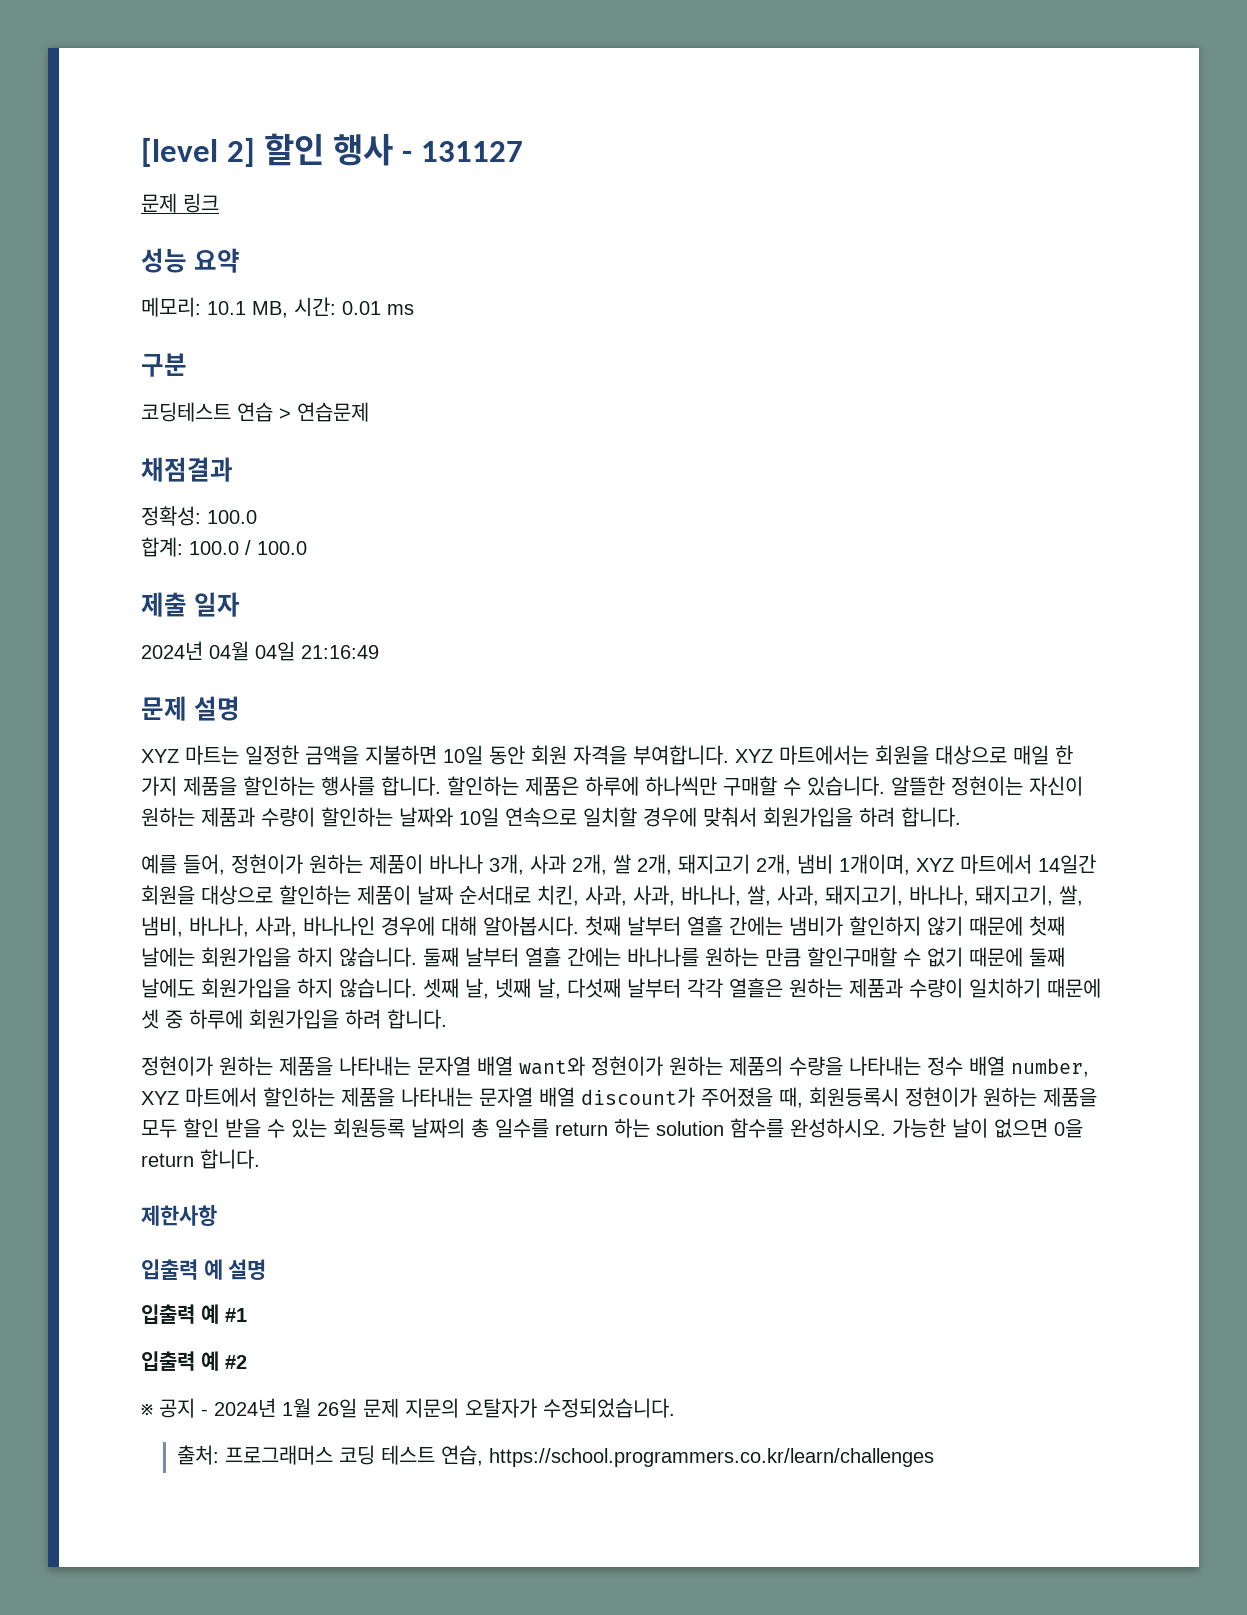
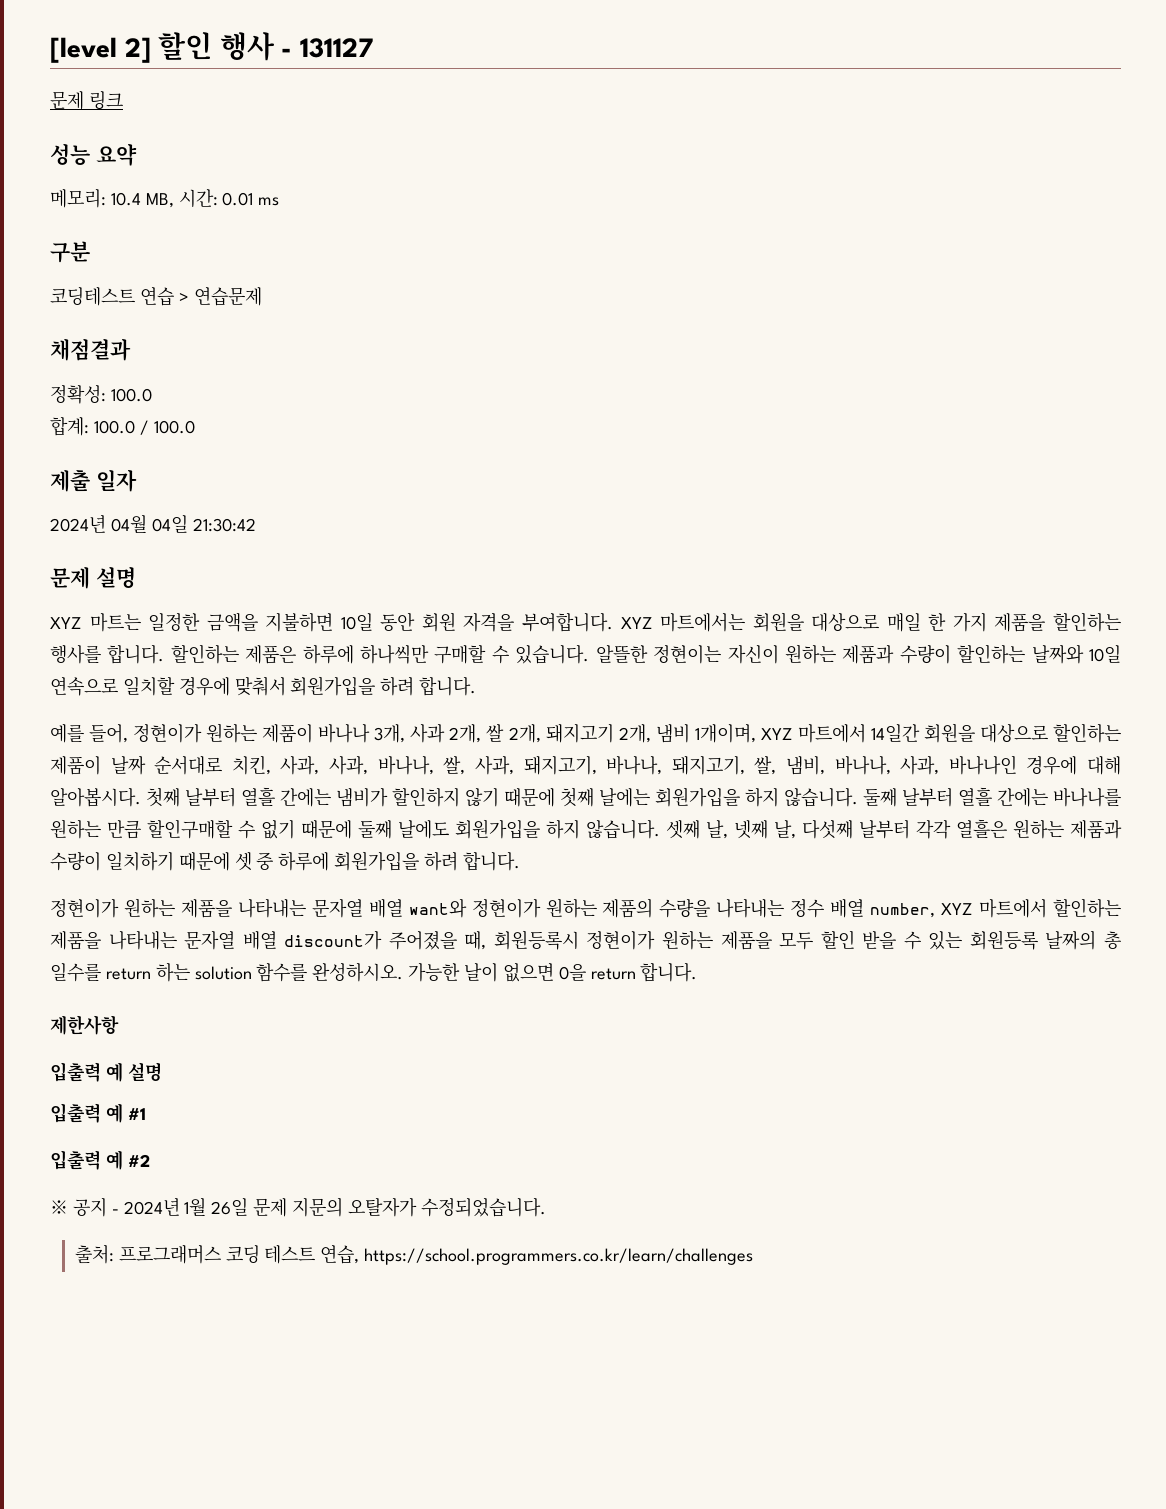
- 메모리: 10.1 MB, 시간: 0.01 ms
+ 메모리: 10.4 MB, 시간: 0.01 ms
- 2024년 04월 04일 21:16:49
+ 2024년 04월 04일 21:30:42

